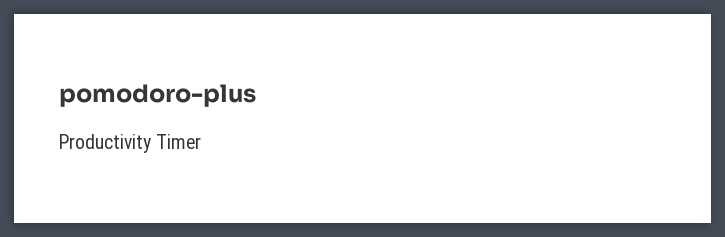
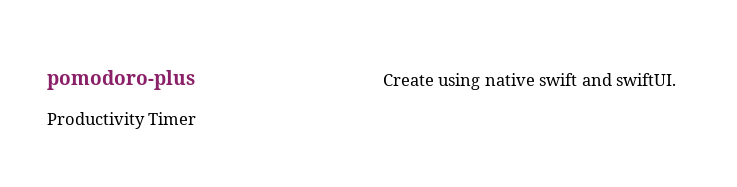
+ Create using native swift and swiftUI.

